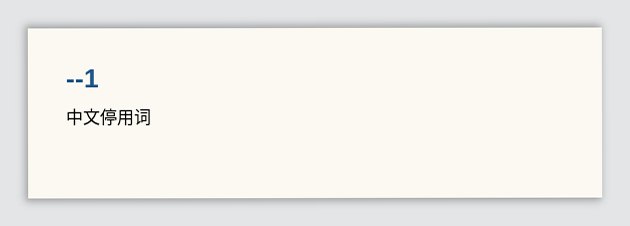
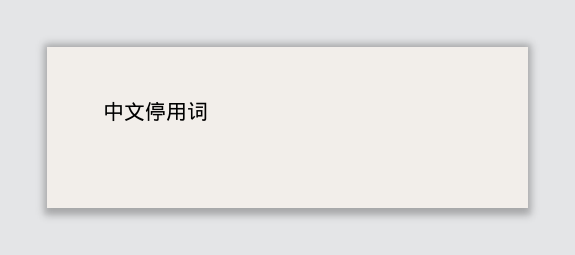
- --1

